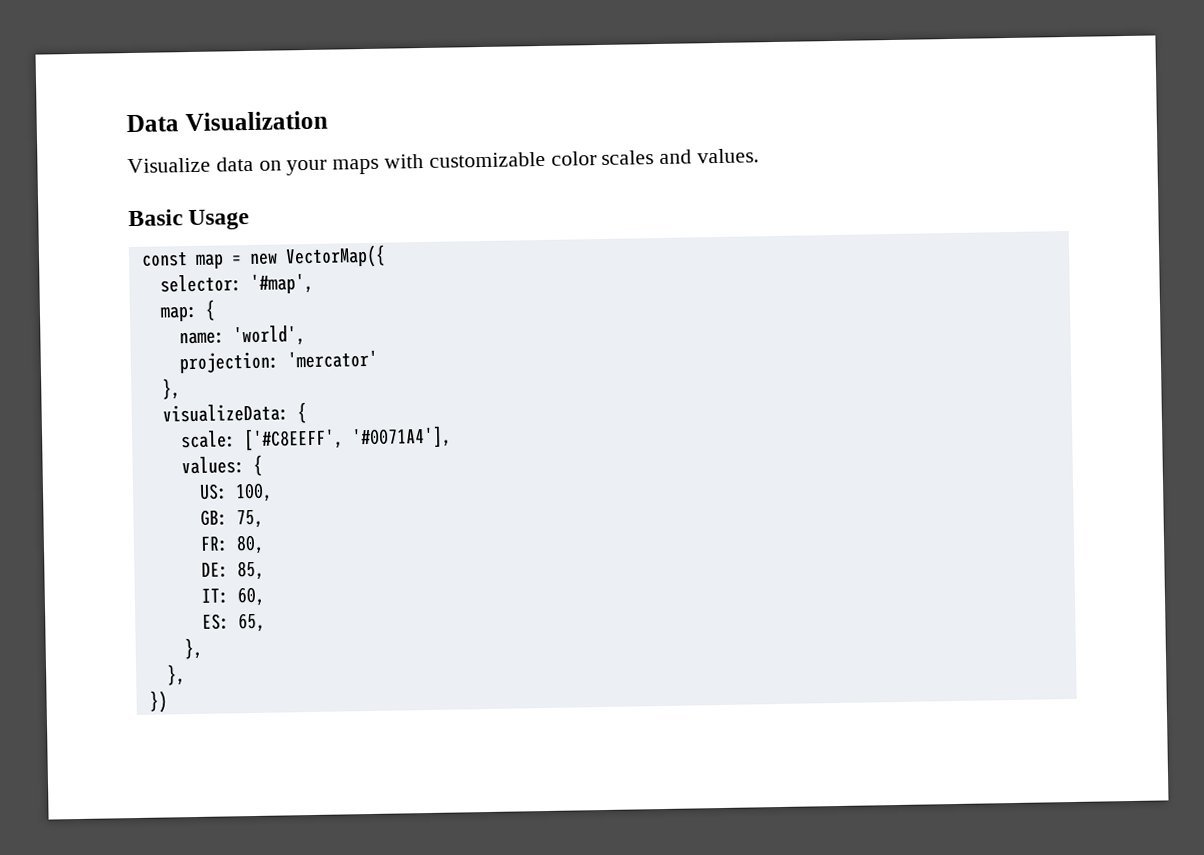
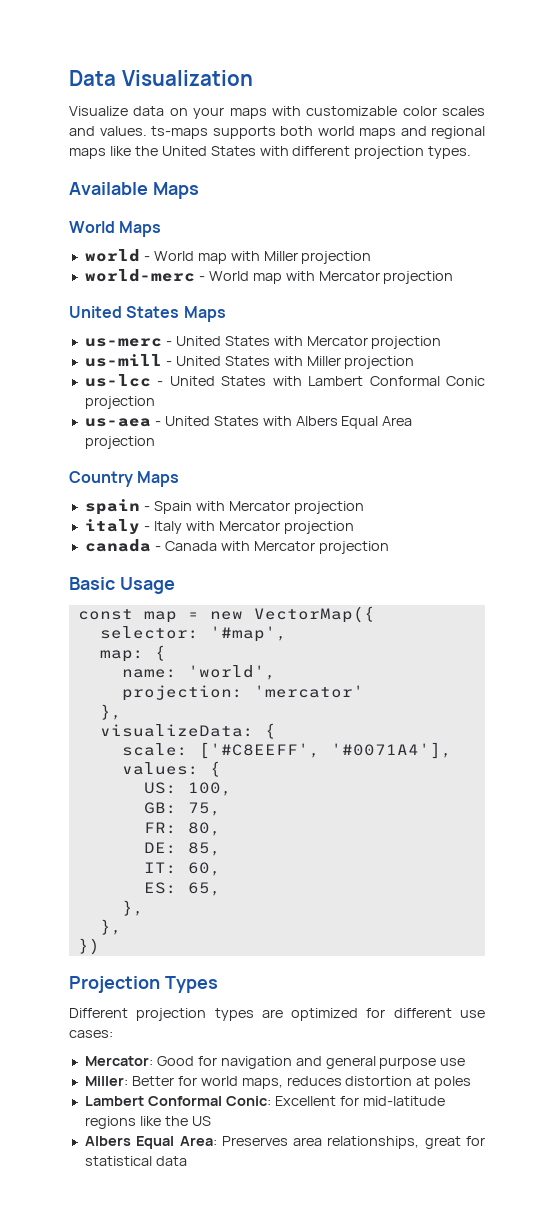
- Visualize data on your maps with customizable color scales and values.
+ Visualize data on your maps with customizable color scales and values. ts-maps supports both world maps and regional maps like the United States with different projection types.
+ Available Maps
+ World Maps
+ world - World map with Miller projection
+ world-merc - World map with Mercator projection
+ United States Maps
+ us-merc - United States with Mercator projection
+ us-mill - United States with Miller projection
+ us-lcc - United States with Lambert Conformal Conic projection
+ us-aea - United States with Albers Equal Area projection
+ Country Maps
+ spain - Spain with Mercator projection
+ italy - Italy with Mercator projection
+ canada - Canada with Mercator projection
+ Projection Types
+ Different projection types are optimized for different use cases:
+ Mercator: Good for navigation and general purpose use
+ Miller: Better for world maps, reduces distortion at poles
+ Lambert Conformal Conic: Excellent for mid-latitude regions like the US
+ Albers Equal Area: Preserves area relationships, great for statistical data

